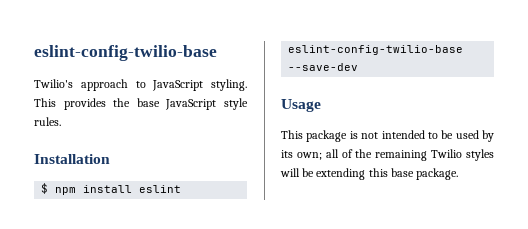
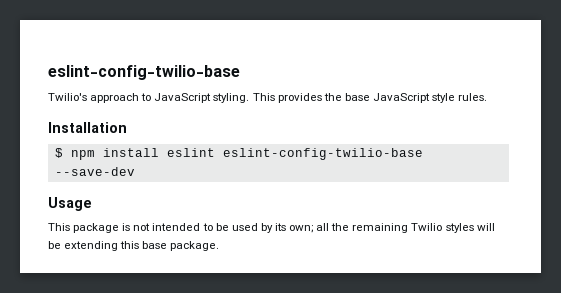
- This package is not intended to be used by its own; all of the remaining Twilio styles will be extending this base package.
+ This package is not intended to be used by its own; all the remaining Twilio styles will be extending this base package.

